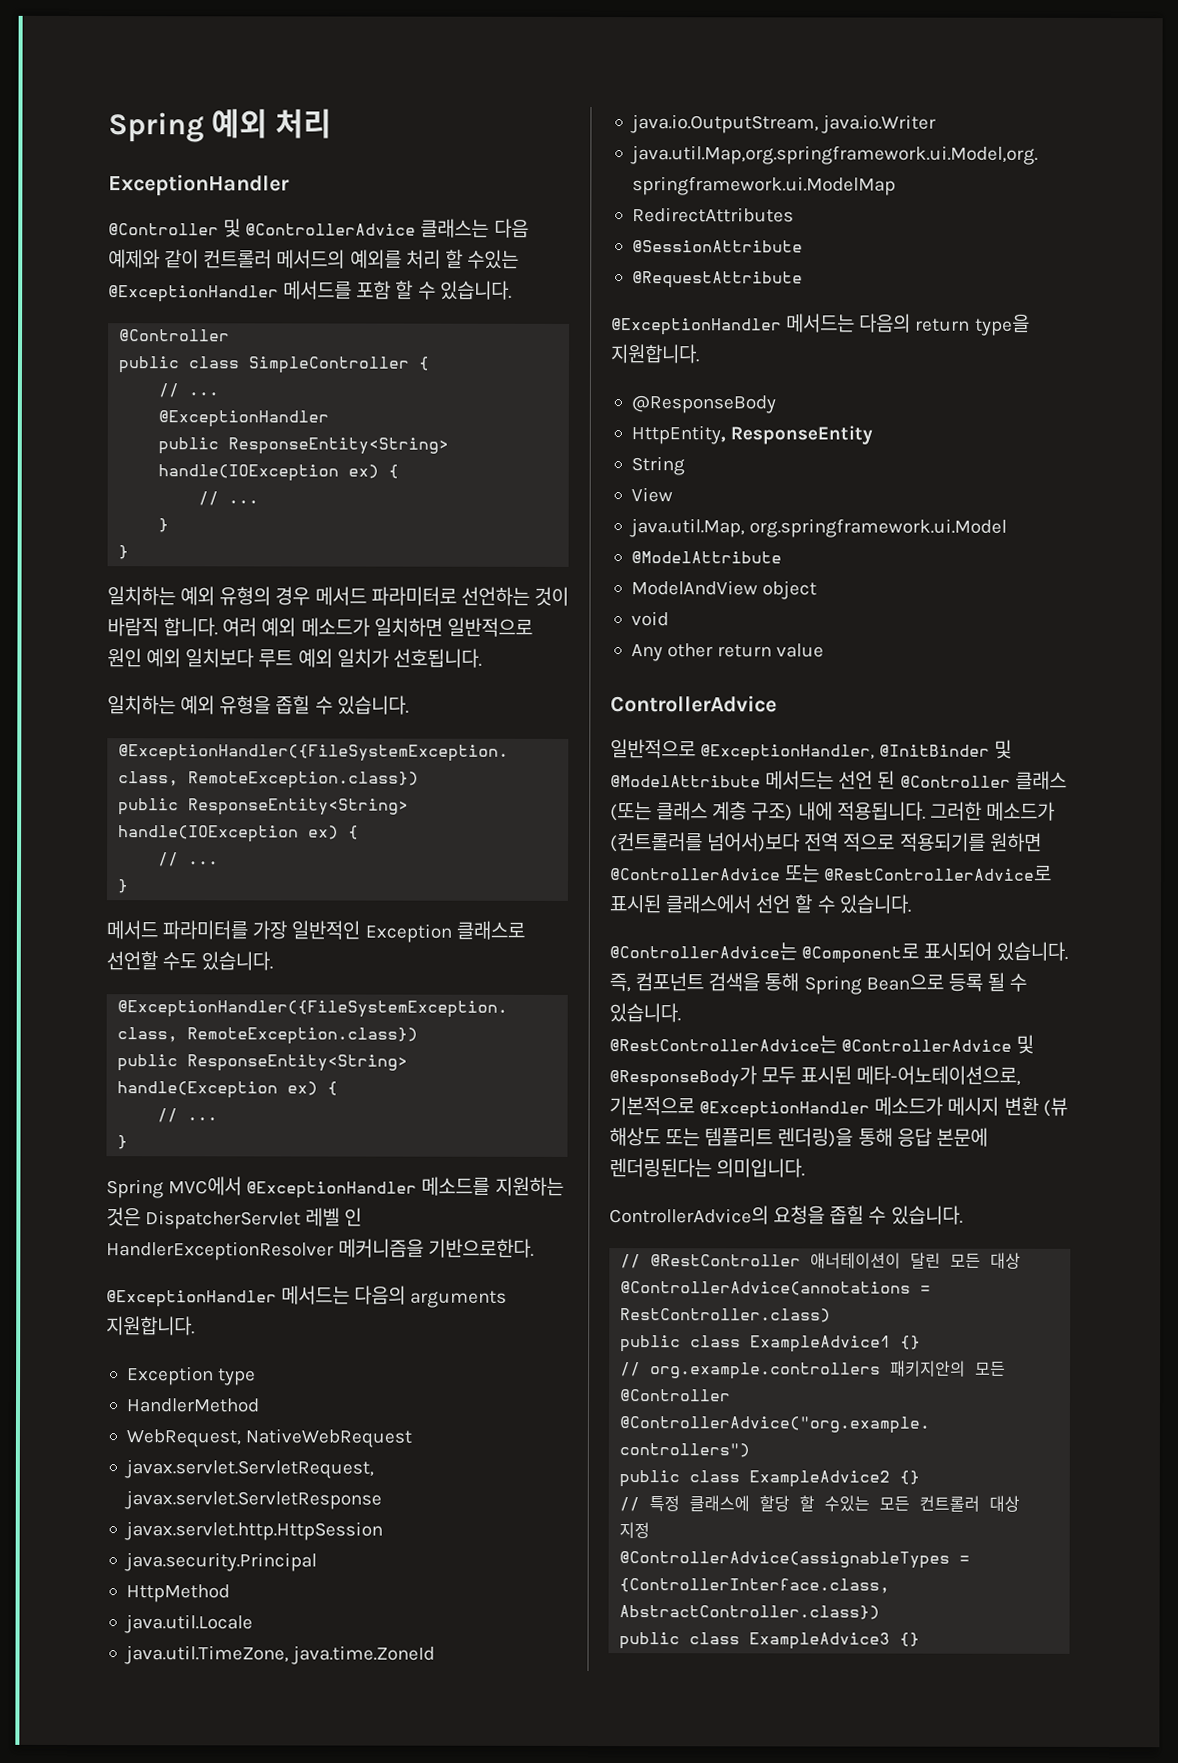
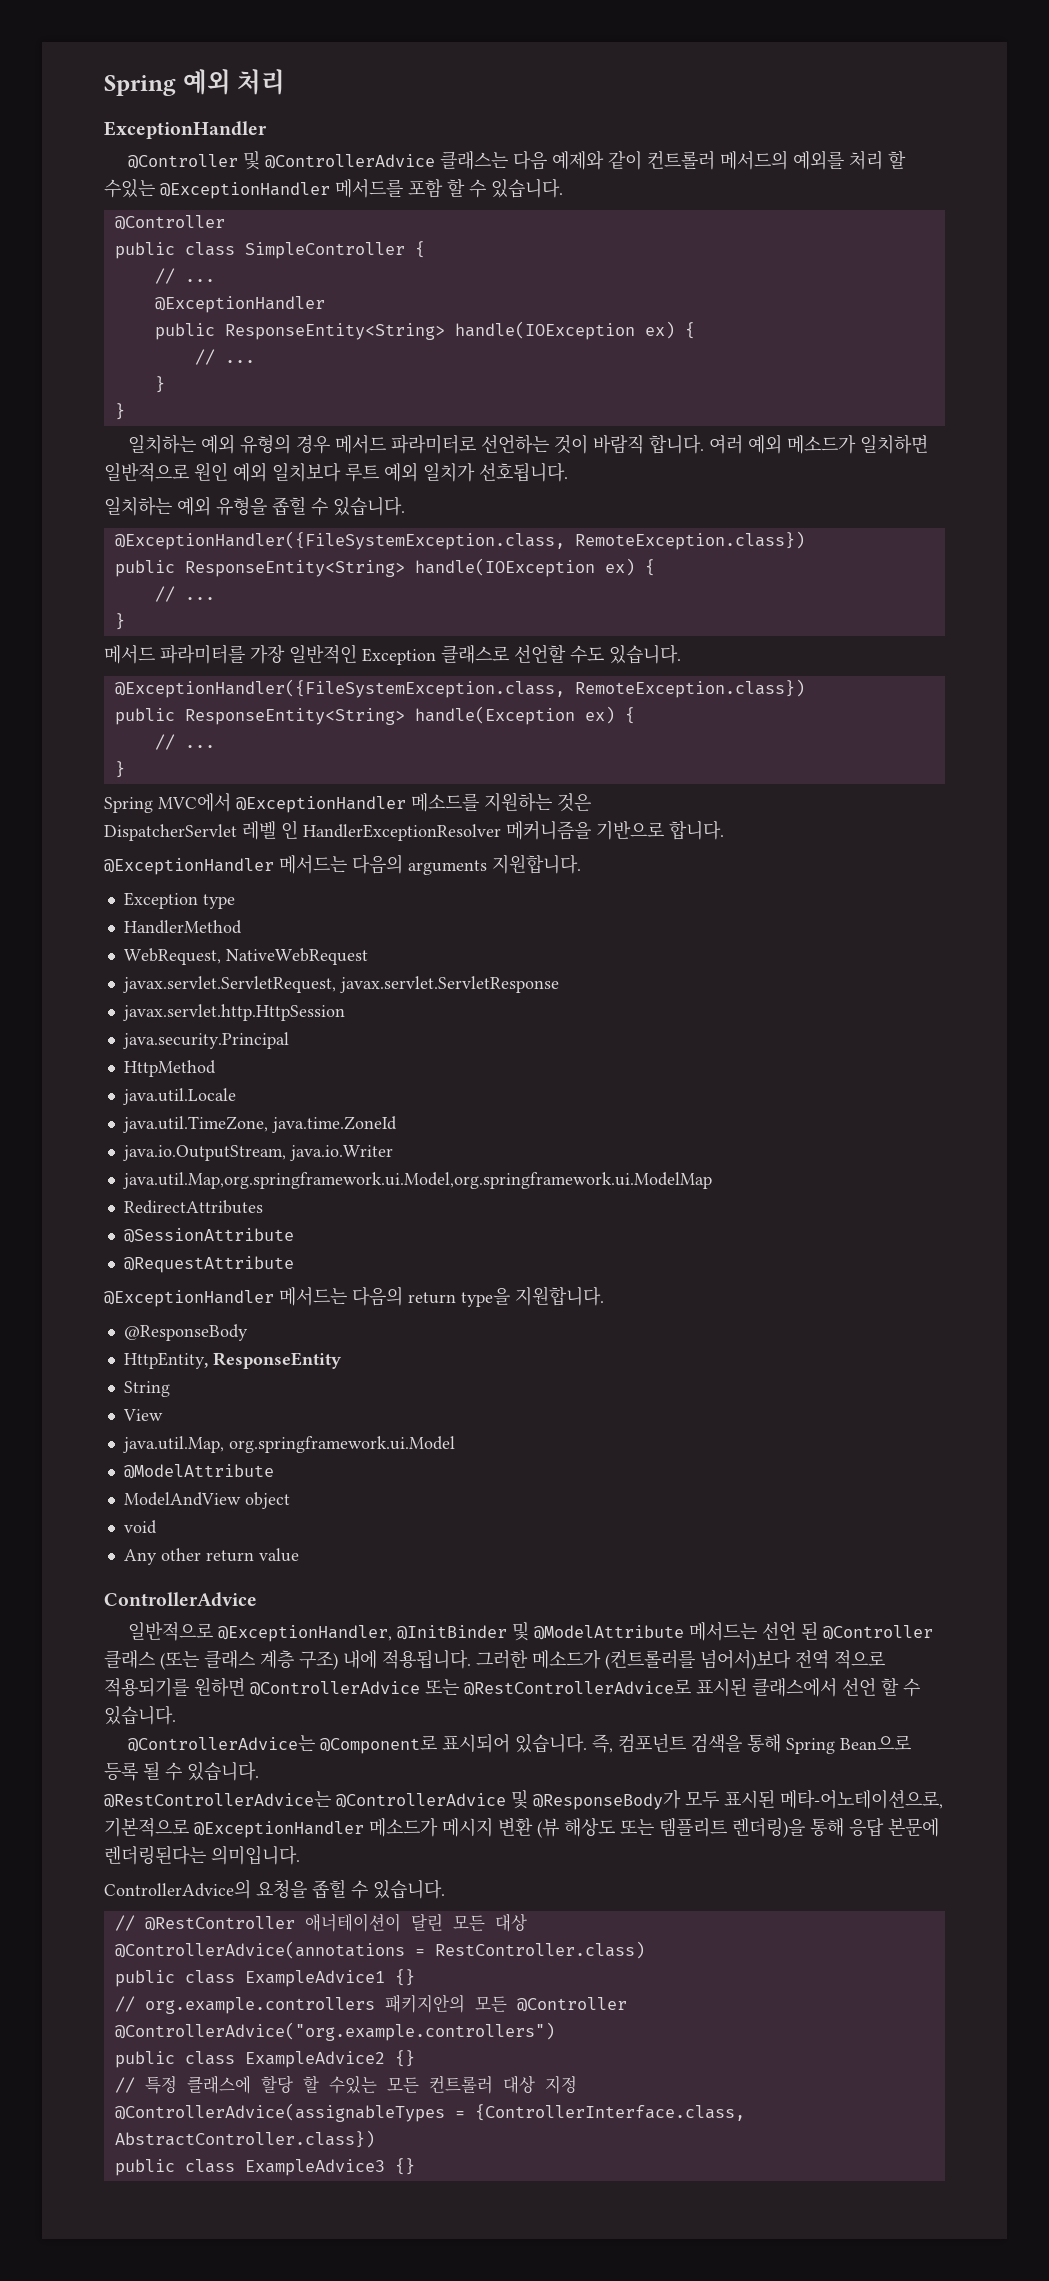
- Spring MVC에서 @ExceptionHandler 메소드를 지원하는 것은 DispatcherServlet 레벨 인 HandlerExceptionResolver 메커니즘을 기반으로한다.
+ Spring MVC에서 @ExceptionHandler 메소드를 지원하는 것은
+ DispatcherServlet 레벨 인 HandlerExceptionResolver 메커니즘을 기반으로 합니다.

